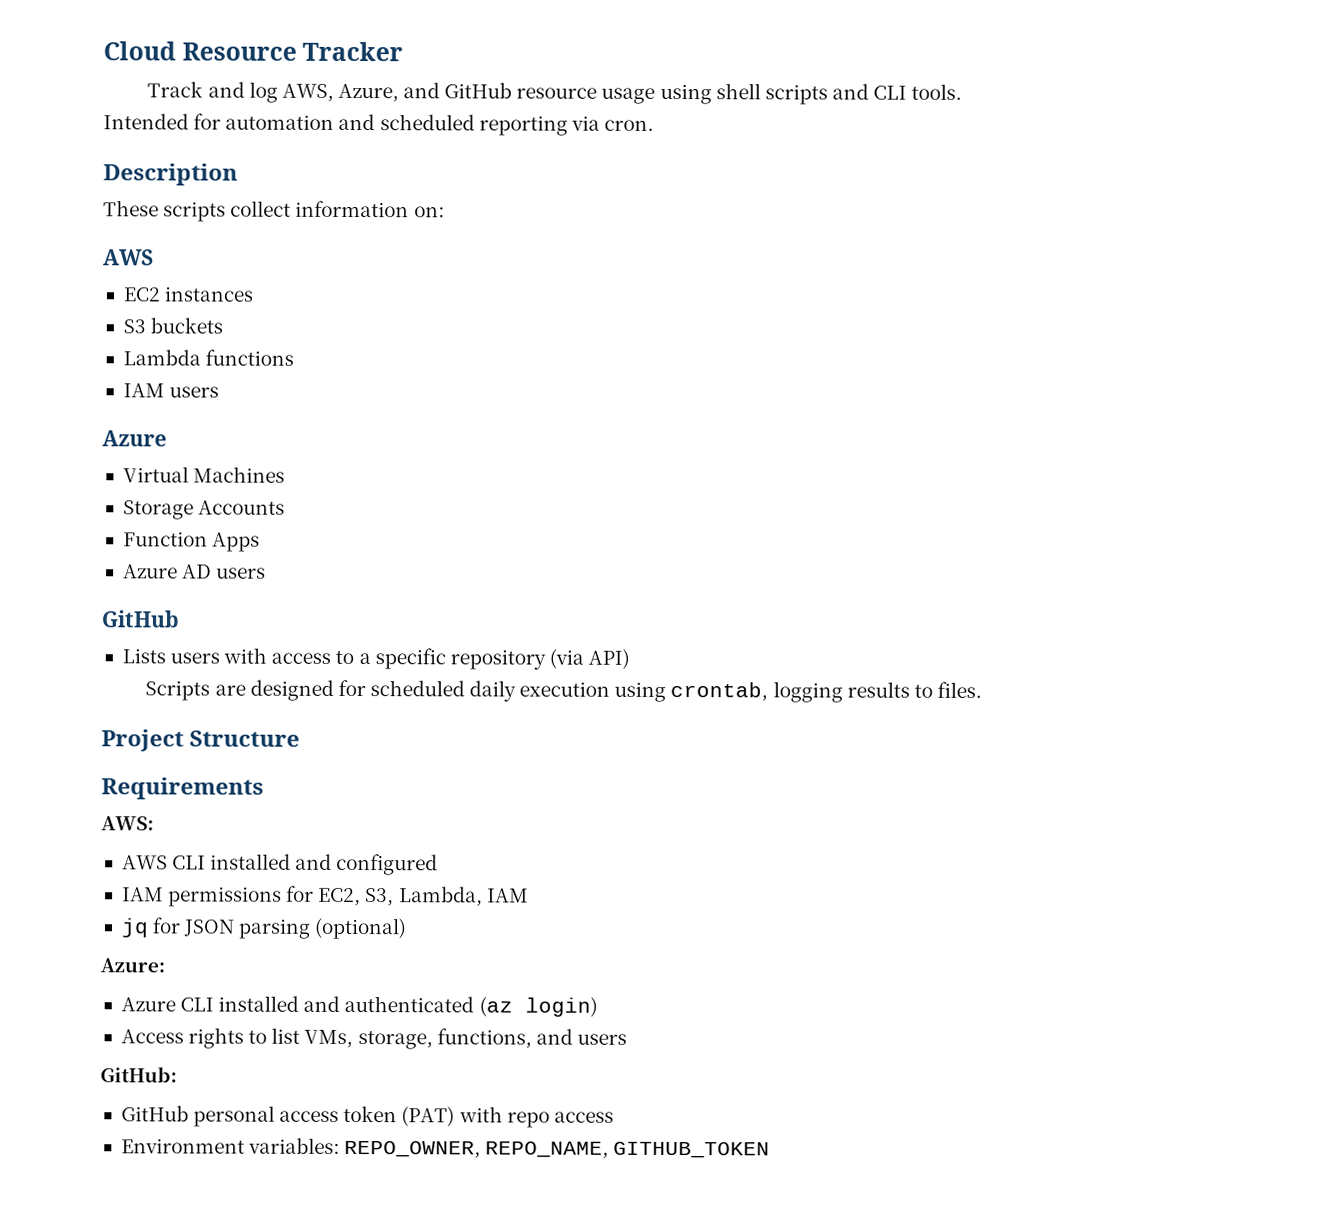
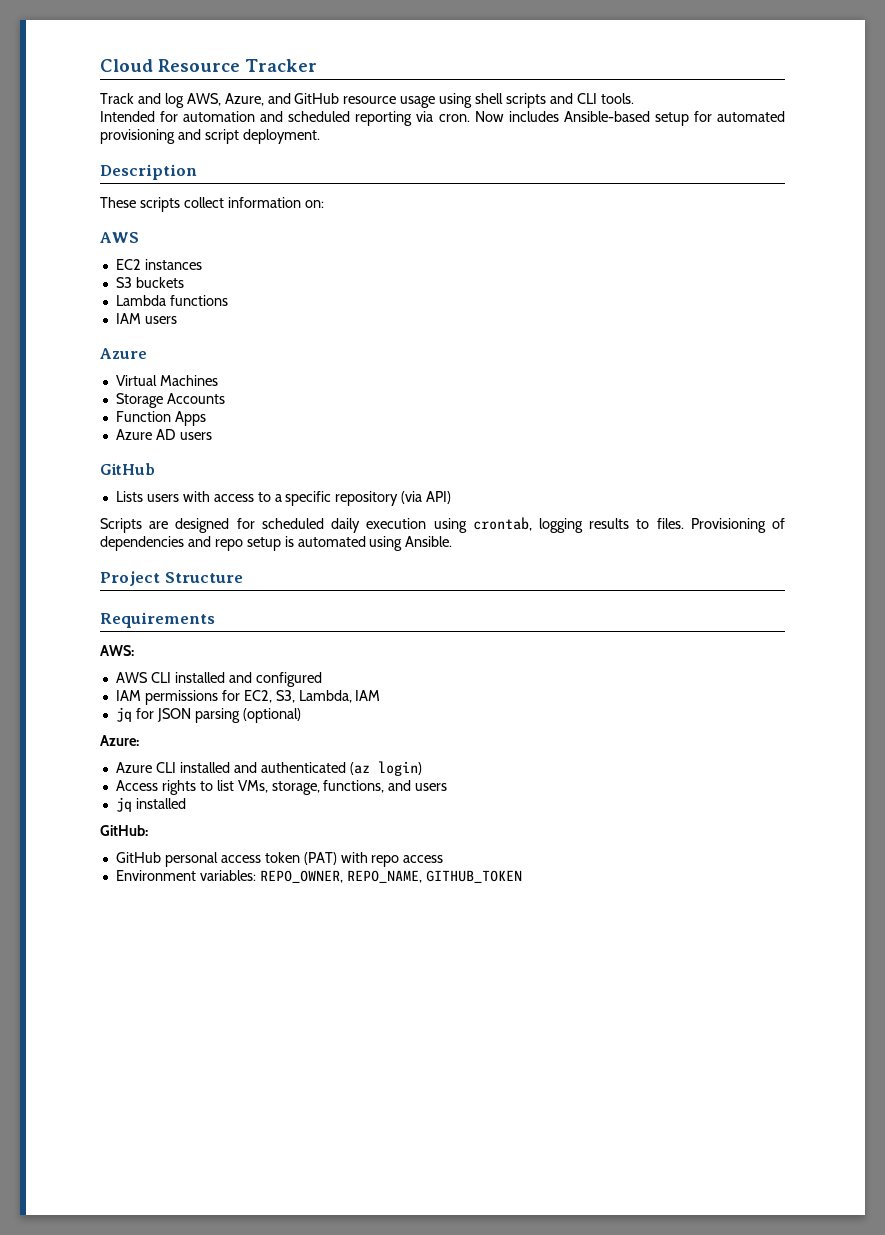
+ Now includes Ansible-based setup for automated provisioning and script deployment.
+ Provisioning of dependencies and repo setup is automated using Ansible.
+ jq installed

